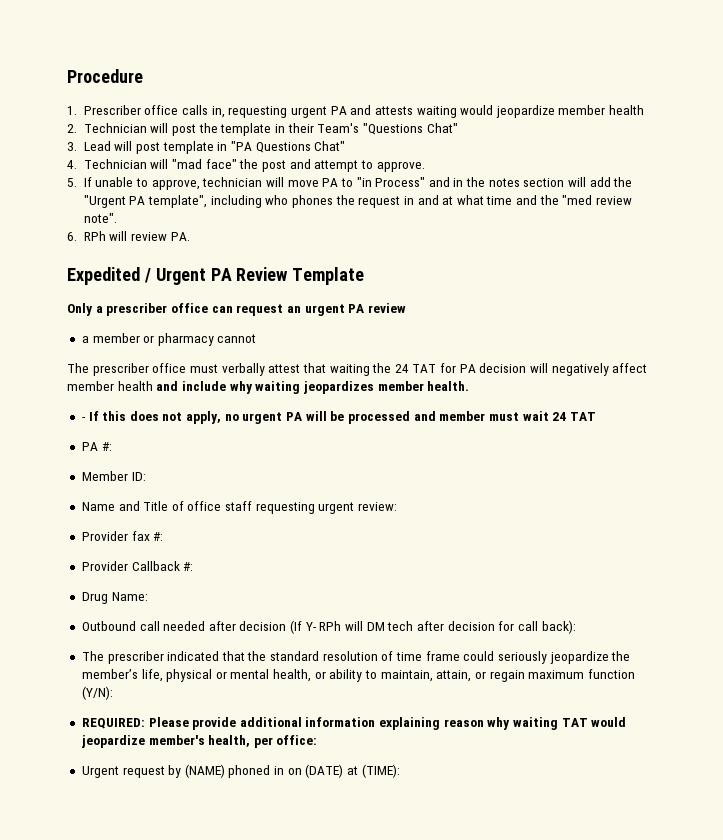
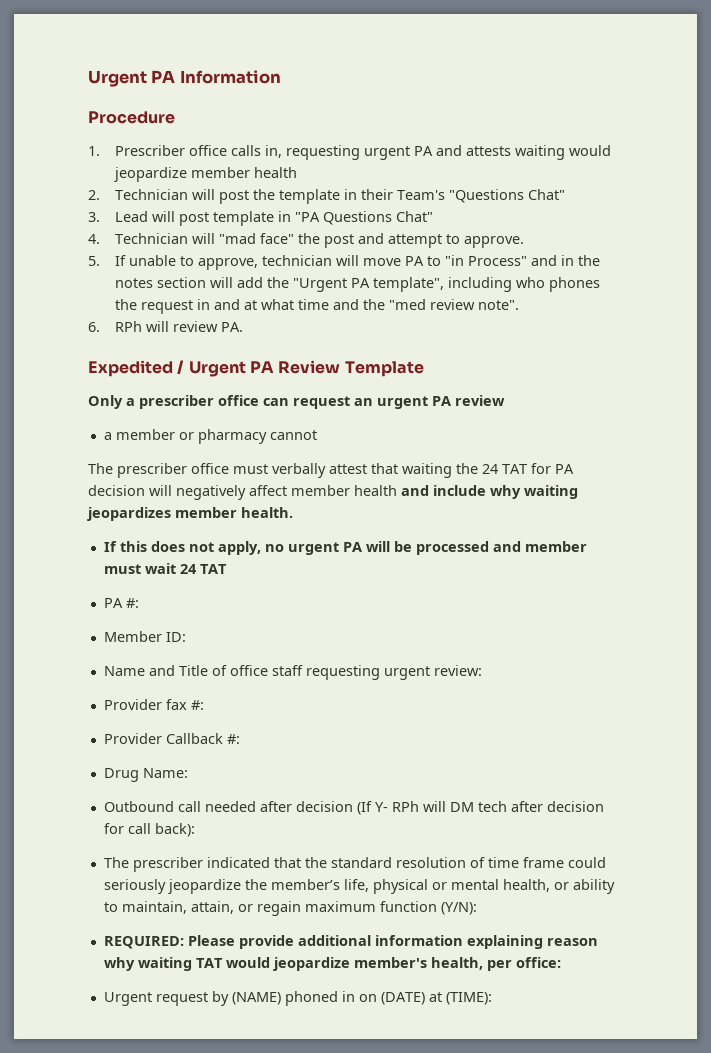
+ Urgent PA Information
- - If this does not apply, no urgent PA will be processed and member must wait 24 TAT
+ If this does not apply, no urgent PA will be processed and member must wait 24 TAT

